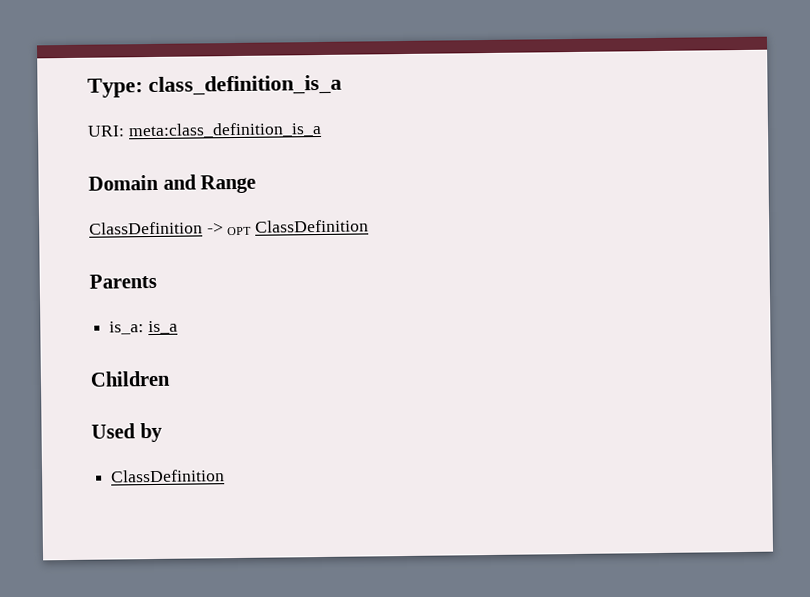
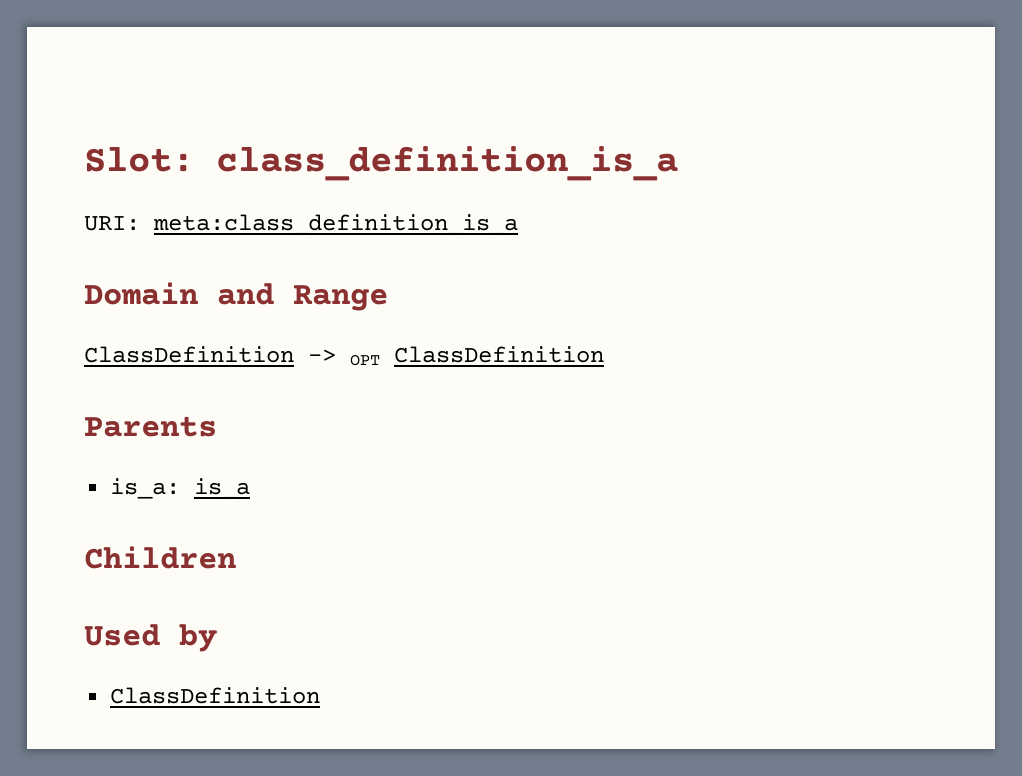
- Type: class_definition_is_a
+ Slot: class_definition_is_a

